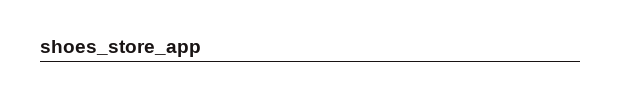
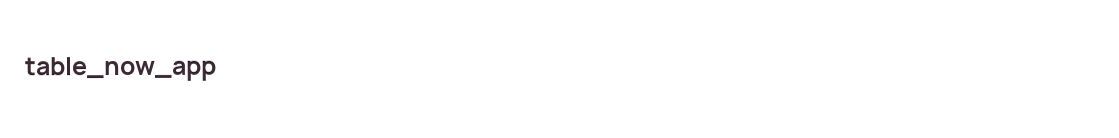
- shoes_store_app
+ table_now_app

